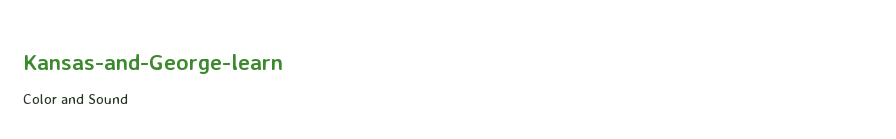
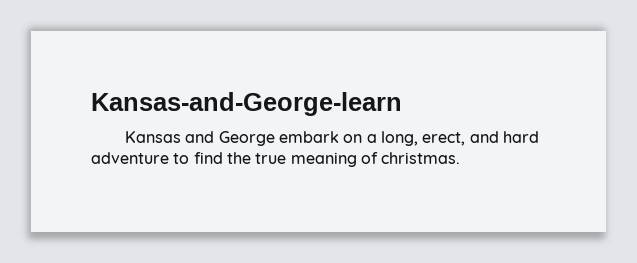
- Color and Sound
+ Kansas and George embark on a long, erect, and hard adventure to find the true meaning of christmas.

